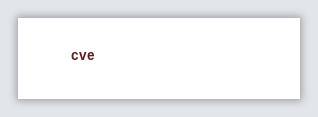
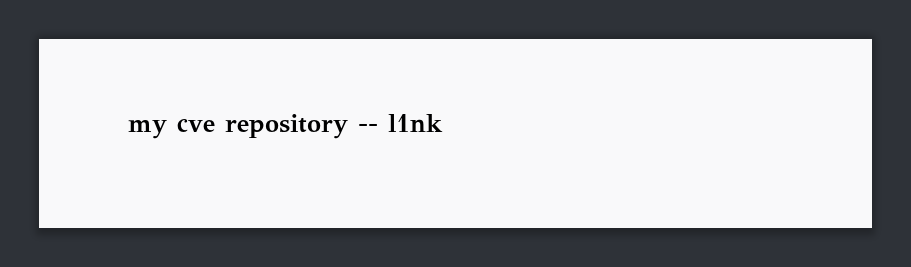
- cve
+ my cve repository -- l1nk

